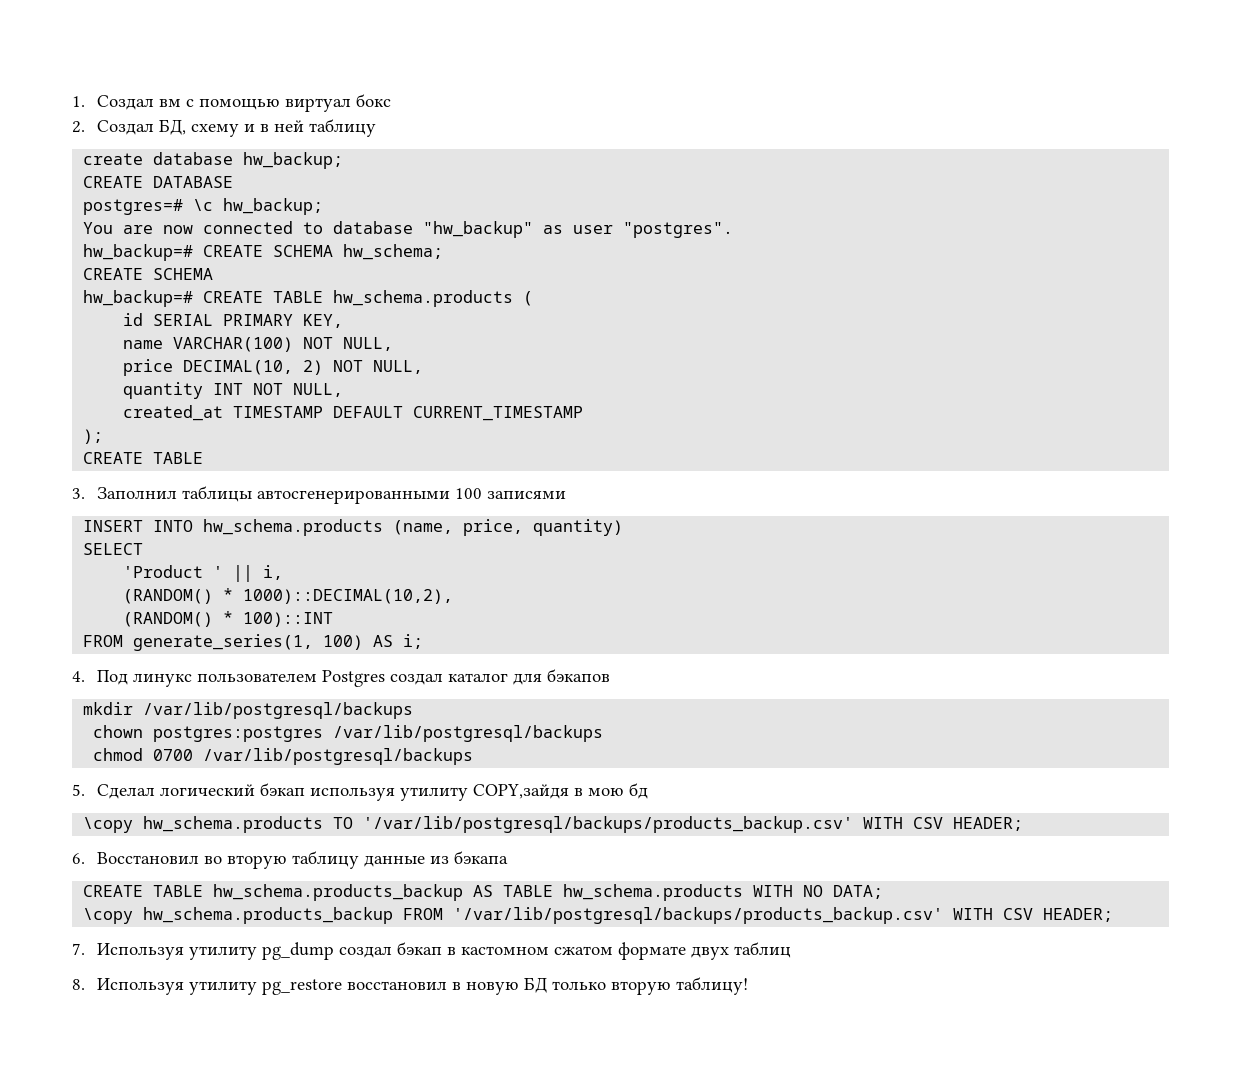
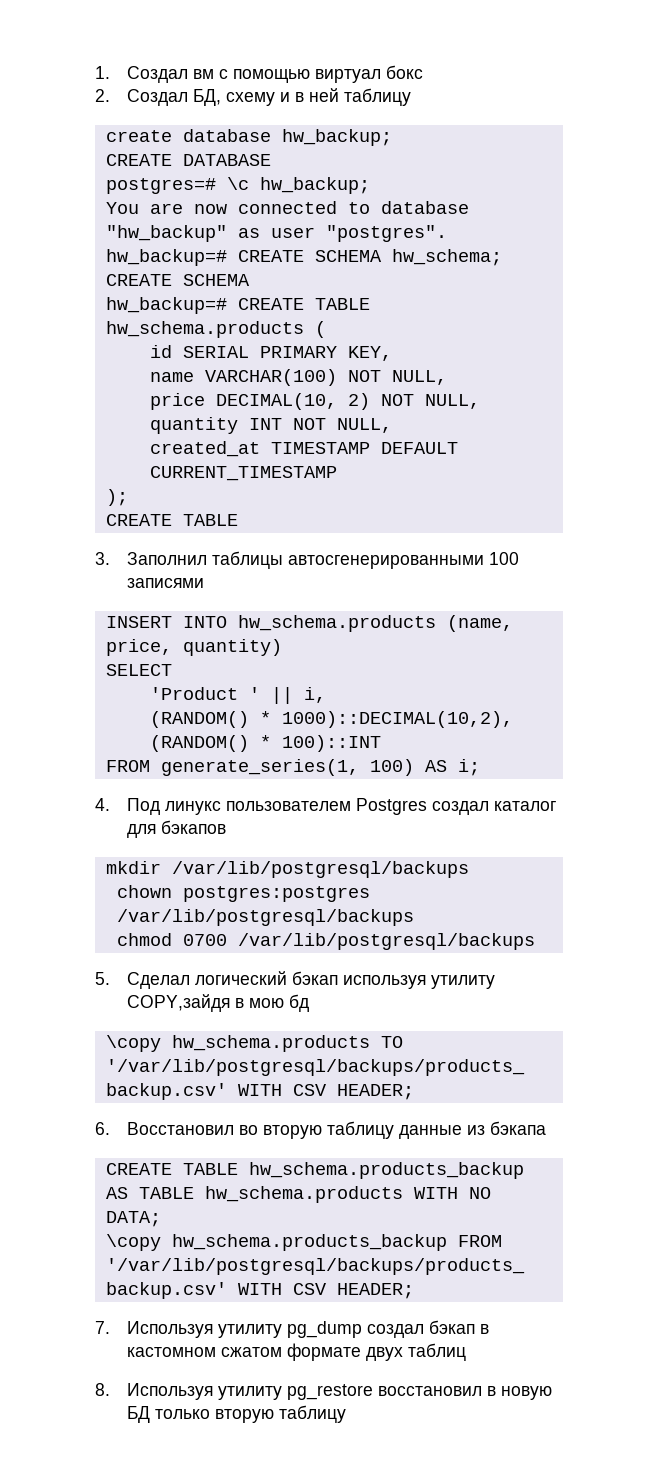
- 8. Используя утилиту pg_restore восстановил в новую БД только вторую таблицу!
+ 8. Используя утилиту pg_restore восстановил в новую БД только вторую таблицу

